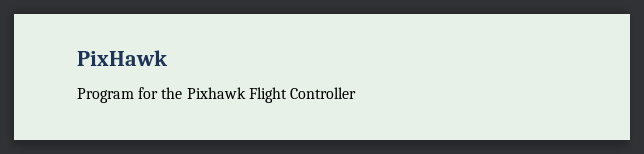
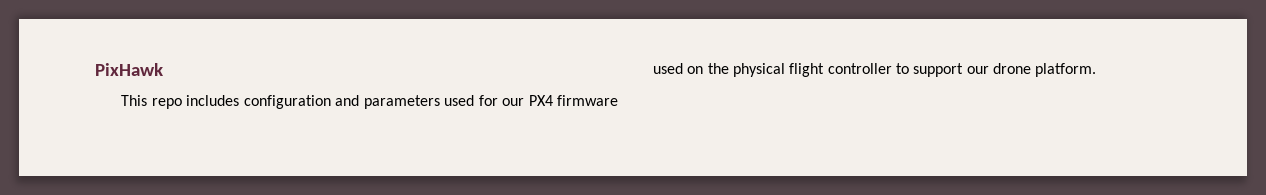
- Program for the Pixhawk Flight Controller
+ This repo includes configuration and parameters used for our PX4 firmware used on the physical flight controller to support our drone platform.

